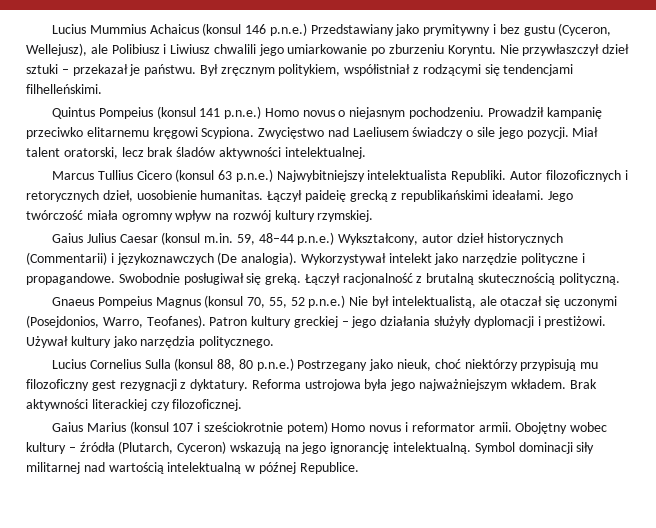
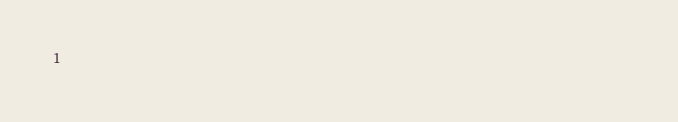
- Lucius Mummius Achaicus (konsul 146 p.n.e.) Przedstawiany jako prymitywny i bez gustu (Cyceron, Wellejusz), ale Polibiusz i Liwiusz chwalili jego umiarkowanie po zburzeniu Koryntu. Nie przywłaszczył dzieł sztuki – przekazał je państwu. Był zręcznym politykiem, współistniał z rodzącymi się tendencjami filhelleńskimi.
- Quintus Pompeius (konsul 141 p.n.e.) Homo novus o niejasnym pochodzeniu. Prowadził kampanię przeciwko elitarnemu kręgowi Scypiona. Zwycięstwo nad Laeliusem świadczy o sile jego pozycji. Miał talent oratorski, lecz brak śladów aktywności intelektualnej.
- Marcus Tullius Cicero (konsul 63 p.n.e.) Najwybitniejszy intelektualista Republiki. Autor filozoficznych i retorycznych dzieł, uosobienie humanitas. Łączył paideię grecką z republikańskimi ideałami. Jego twórczość miała ogromny wpływ na rozwój kultury rzymskiej.
- Gaius Julius Caesar (konsul m.in. 59, 48–44 p.n.e.) Wykształcony, autor dzieł historycznych (Commentarii) i językoznawczych (De analogia). Wykorzystywał intelekt jako narzędzie polityczne i propagandowe. Swobodnie posługiwał się greką. Łączył racjonalność z brutalną skutecznością polityczną.
- Gnaeus Pompeius Magnus (konsul 70, 55, 52 p.n.e.) Nie był intelektualistą, ale otaczał się uczonymi (Posejdonios, Warro, Teofanes). Patron kultury greckiej – jego działania służyły dyplomacji i prestiżowi. Używał kultury jako narzędzia politycznego.
- Lucius Cornelius Sulla (konsul 88, 80 p.n.e.) Postrzegany jako nieuk, choć niektórzy przypisują mu filozoficzny gest rezygnacji z dyktatury. Reforma ustrojowa była jego najważniejszym wkładem. Brak aktywności literackiej czy filozoficznej.
- Gaius Marius (konsul 107 i sześciokrotnie potem) Homo novus i reformator armii. Obojętny wobec kultury – źródła (Plutarch, Cyceron) wskazują na jego ignorancję intelektualną. Symbol dominacji siły militarnej nad wartością intelektualną w późnej Republice.
+ 1

